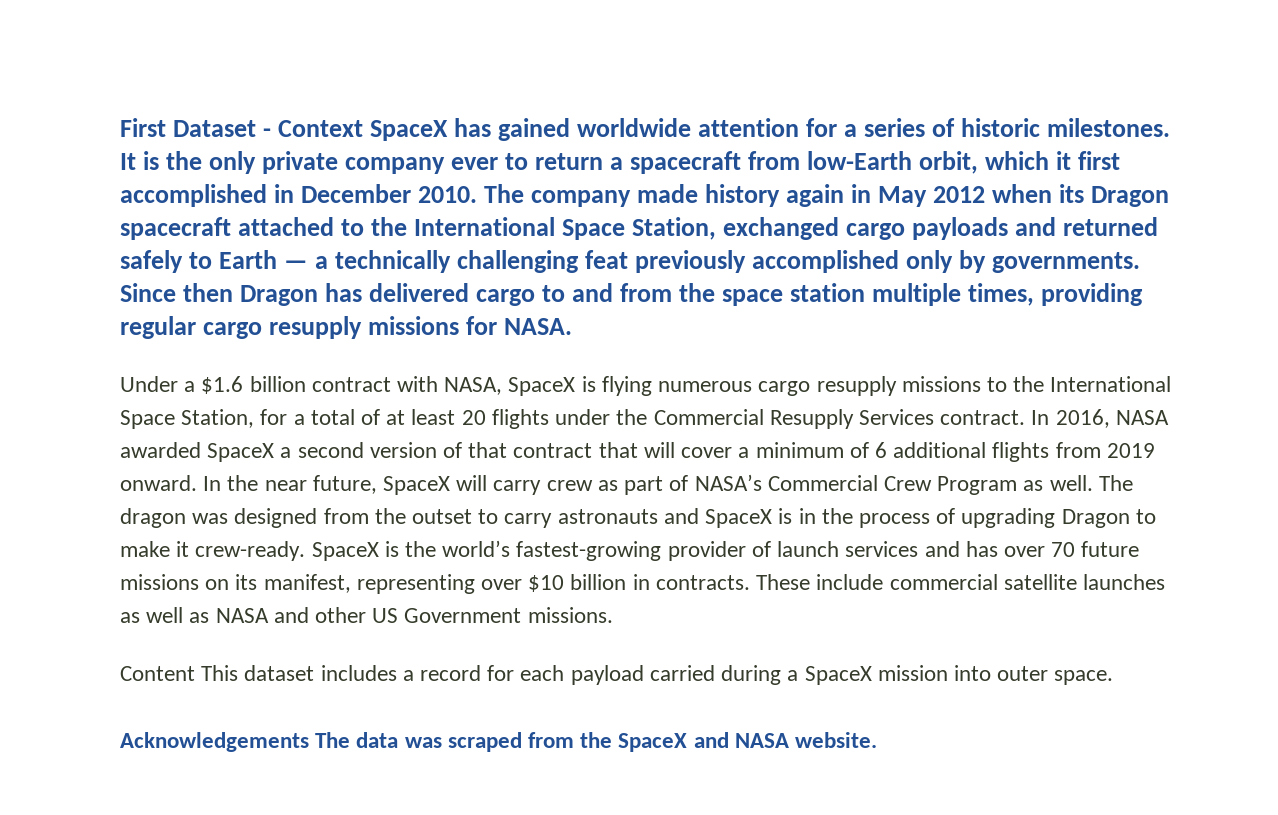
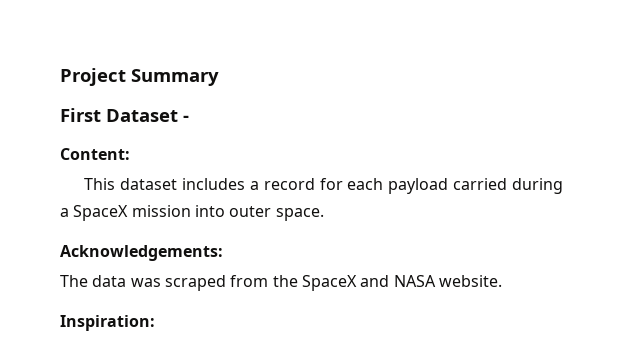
+ Project Summary
- First Dataset - Context SpaceX has gained worldwide attention for a series of historic milestones. It is the only private company ever to return a spacecraft from low-Earth orbit, which it first accomplished in December 2010. The company made history again in May 2012 when its Dragon spacecraft attached to the International Space Station, exchanged cargo payloads and returned safely to Earth — a technically challenging feat previously accomplished only by governments. Since then Dragon has delivered cargo to and from the space station multiple times, providing regular cargo resupply missions for NASA.
- Under a $1.6 billion contract with NASA, SpaceX is flying numerous cargo resupply missions to the International Space Station, for a total of at least 20 flights under the Commercial Resupply Services contract. In 2016, NASA awarded SpaceX a second version of that contract that will cover a minimum of 6 additional flights from 2019 onward. In the near future, SpaceX will carry crew as part of NASA’s Commercial Crew Program as well. The dragon was designed from the outset to carry astronauts and SpaceX is in the process of upgrading Dragon to make it crew-ready. SpaceX is the world’s fastest-growing provider of launch services and has over 70 future missions on its manifest, representing over $10 billion in contracts. These include commercial satellite launches as well as NASA and other US Government missions.
- Content This dataset includes a record for each payload carried during a SpaceX mission into outer space.
+ First Dataset -
+ Content:
+ This dataset includes a record for each payload carried during a SpaceX mission into outer space.
- Acknowledgements The data was scraped from the SpaceX and NASA website.
+ Acknowledgements:
+ The data was scraped from the SpaceX and NASA website.
+ Inspiration:

